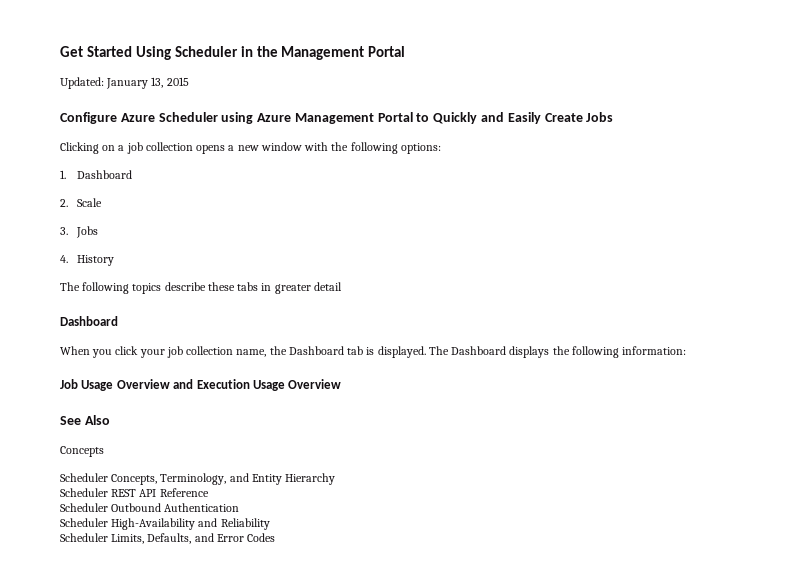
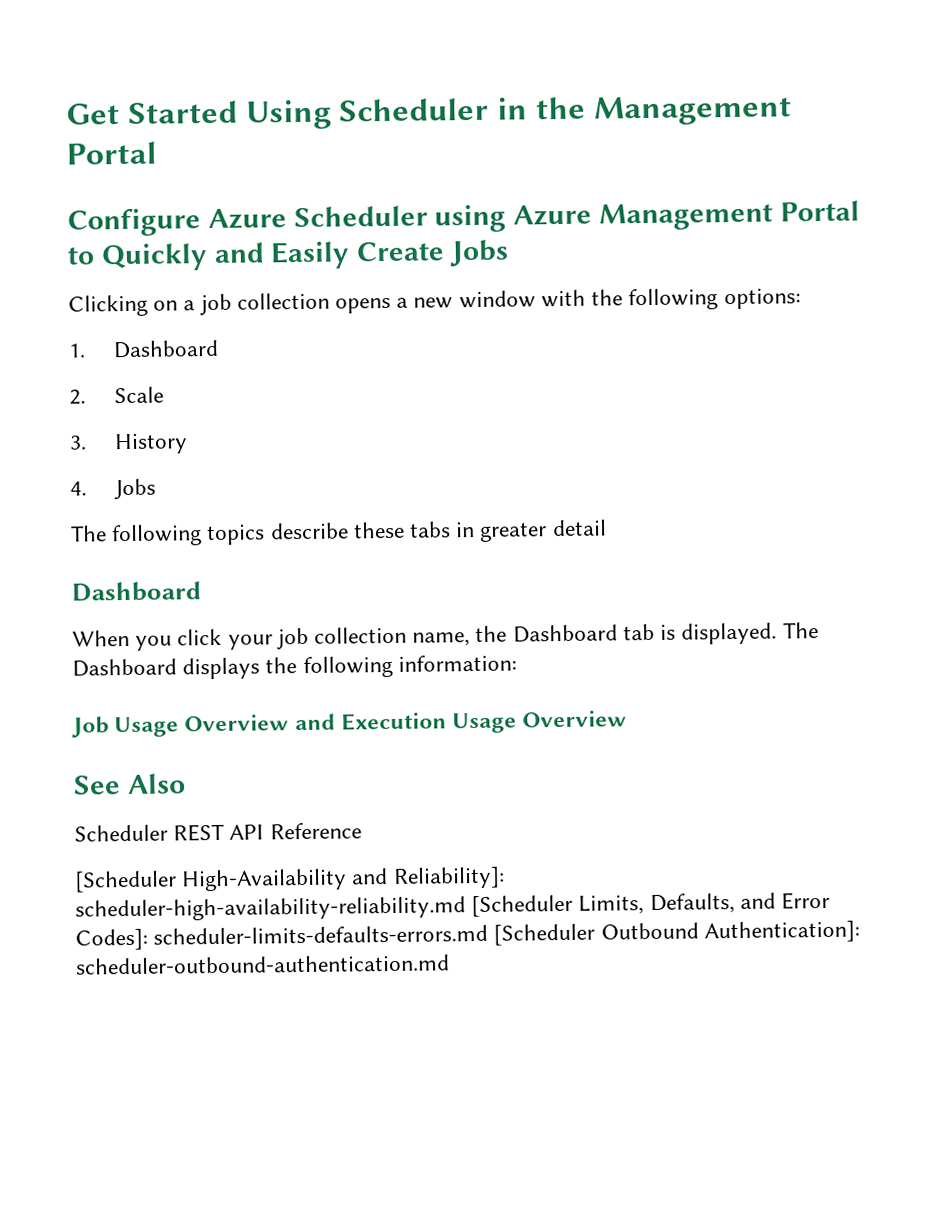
- Updated: January 13, 2015
- 3. Jobs
+ 3. History
- 4. History
+ 4. Jobs
- Concepts
- Scheduler Concepts, Terminology, and Entity Hierarchy
  Scheduler REST API Reference
- Scheduler Outbound Authentication
- Scheduler High-Availability and Reliability
- Scheduler Limits, Defaults, and Error Codes
+ [Scheduler High-Availability and Reliability]: scheduler-high-availability-reliability.md [Scheduler Limits, Defaults, and Error Codes]: scheduler-limits-defaults-errors.md [Scheduler Outbound Authentication]: scheduler-outbound-authentication.md

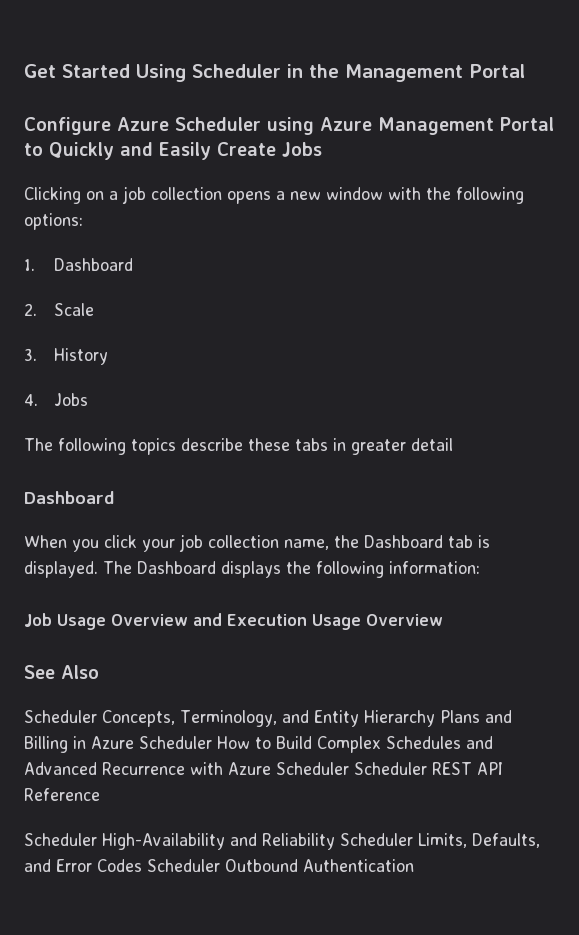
- Scheduler REST API Reference
+ Scheduler Concepts, Terminology, and Entity Hierarchy Plans and Billing in Azure Scheduler How to Build Complex Schedules and Advanced Recurrence with Azure Scheduler Scheduler REST API Reference
- [Scheduler High-Availability and Reliability]: scheduler-high-availability-reliability.md [Scheduler Limits, Defaults, and Error Codes]: scheduler-limits-defaults-errors.md [Scheduler Outbound Authentication]: scheduler-outbound-authentication.md
+ Scheduler High-Availability and Reliability Scheduler Limits, Defaults, and Error Codes Scheduler Outbound Authentication

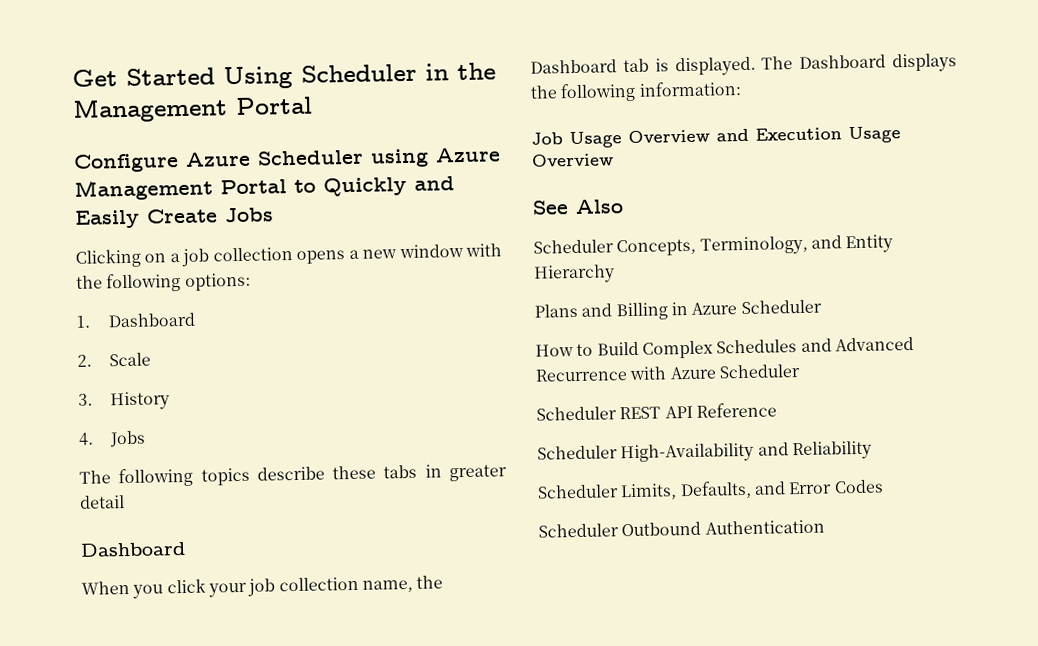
- Scheduler Concepts, Terminology, and Entity Hierarchy Plans and Billing in Azure Scheduler How to Build Complex Schedules and Advanced Recurrence with Azure Scheduler Scheduler REST API Reference
+ Scheduler Concepts, Terminology, and Entity Hierarchy
+ Plans and Billing in Azure Scheduler
+ How to Build Complex Schedules and Advanced Recurrence with Azure Scheduler
+ Scheduler REST API Reference
- Scheduler High-Availability and Reliability Scheduler Limits, Defaults, and Error Codes Scheduler Outbound Authentication
+ Scheduler High-Availability and Reliability
+ Scheduler Limits, Defaults, and Error Codes
+ Scheduler Outbound Authentication

